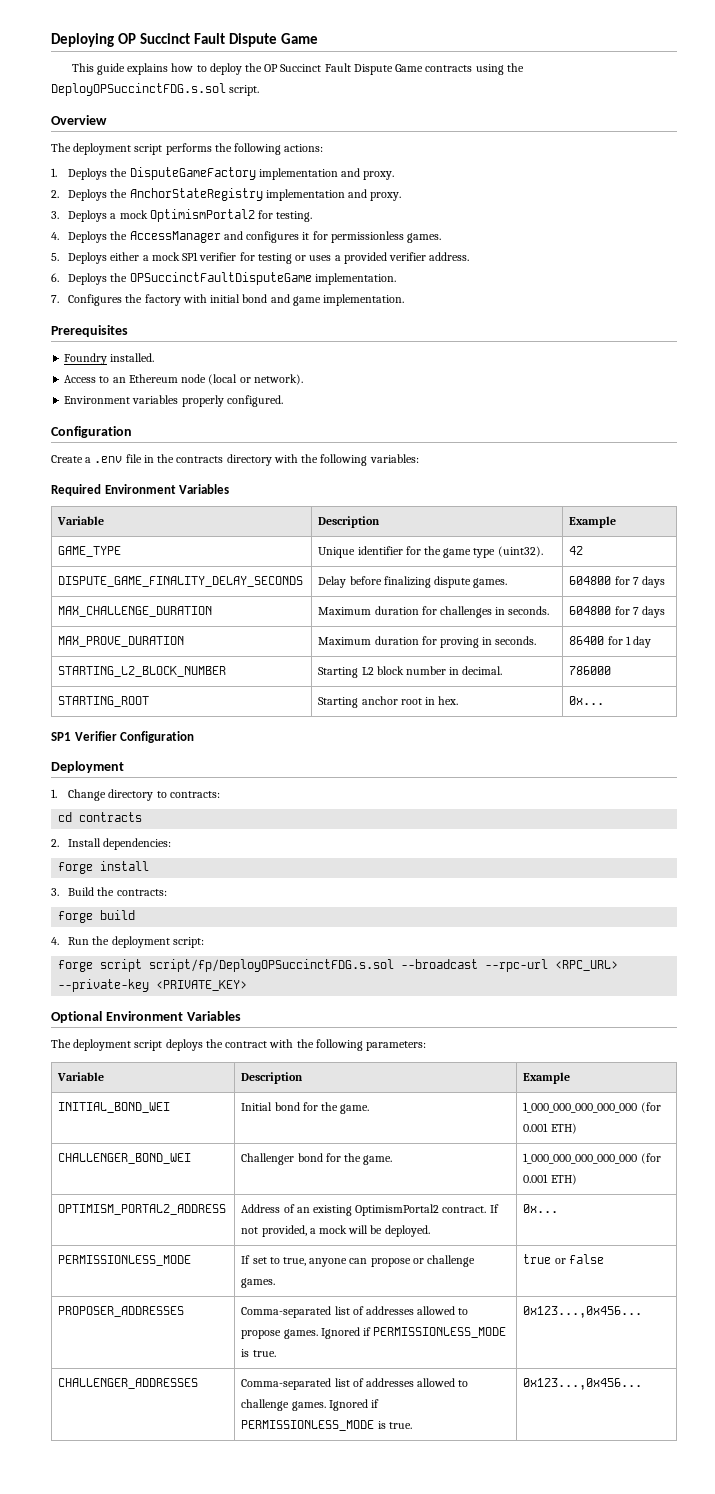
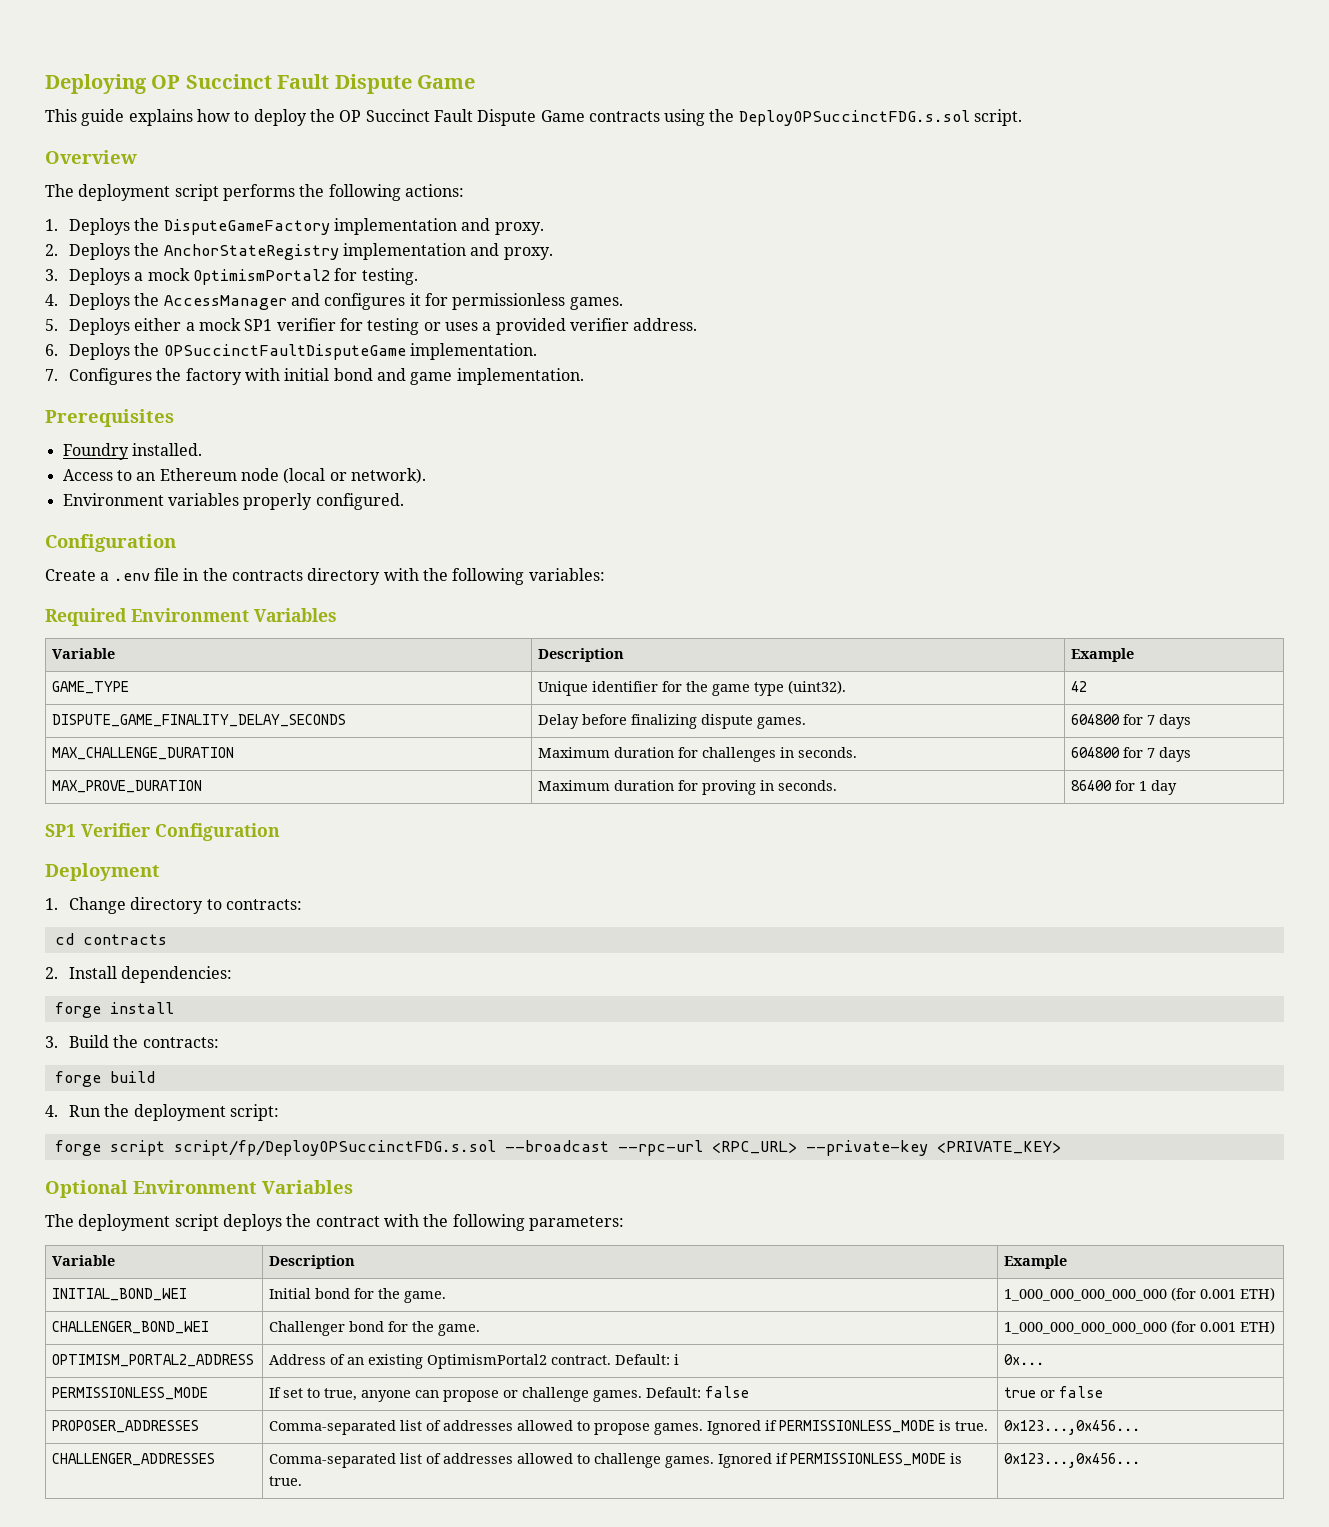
- STARTING_L2_BLOCK_NUMBER | Starting L2 block number in decimal. | 786000
- STARTING_ROOT | Starting anchor root in hex. | 0x...
- OPTIMISM_PORTAL2_ADDRESS | Address of an existing OptimismPortal2 contract. If not provided, a mock will be deployed. | 0x...
+ OPTIMISM_PORTAL2_ADDRESS | Address of an existing OptimismPortal2 contract. Default: i | 0x...
- PERMISSIONLESS_MODE | If set to true, anyone can propose or challenge games. | true or false
+ PERMISSIONLESS_MODE | If set to true, anyone can propose or challenge games. Default: false | true or false

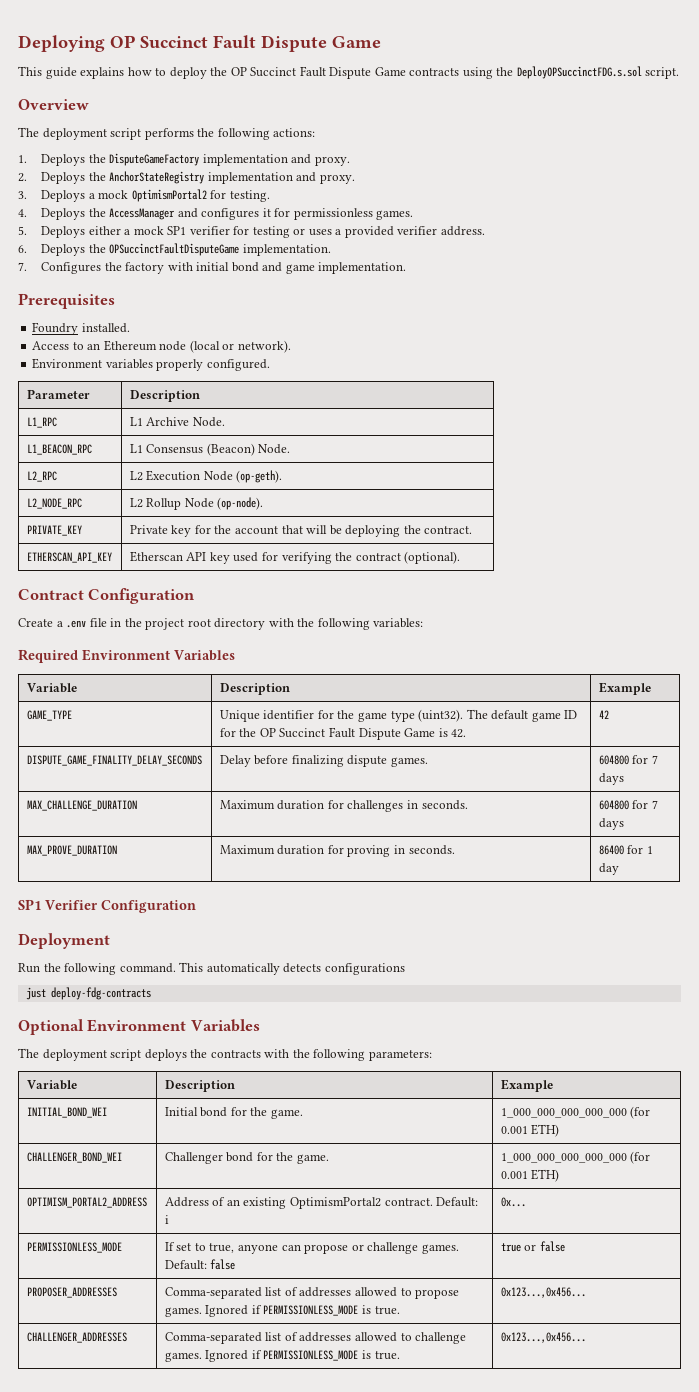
  Environment variables properly configured.
- Configuration
+ Parameter | Description
+ L1_RPC | L1 Archive Node.
+ L1_BEACON_RPC | L1 Consensus (Beacon) Node.
+ L2_RPC | L2 Execution Node (op-geth).
+ L2_NODE_RPC | L2 Rollup Node (op-node).
+ PRIVATE_KEY | Private key for the account that will be deploying the contract.
+ ETHERSCAN_API_KEY | Etherscan API key used for verifying the contract (optional).
+ Contract Configuration
- Create a .env file in the contracts directory with the following variables:
+ Create a .env file in the project root directory with the following variables:
- GAME_TYPE | Unique identifier for the game type (uint32). | 42
+ GAME_TYPE | Unique identifier for the game type (uint32). The default game ID for the OP Succinct Fault Dispute Game is 42. | 42
- 1. Change directory to contracts:
- cd contracts
- 2. Install dependencies:
- forge install
- 3. Build the contracts:
- forge build
- 4. Run the deployment script:
- forge script script/fp/DeployOPSuccinctFDG.s.sol --broadcast --rpc-url <RPC_URL> --private-key <PRIVATE_KEY>
+ Run the following command. This automatically detects configurations
+ just deploy-fdg-contracts
- The deployment script deploys the contract with the following parameters:
+ The deployment script deploys the contracts with the following parameters:

